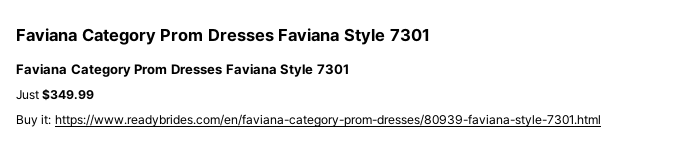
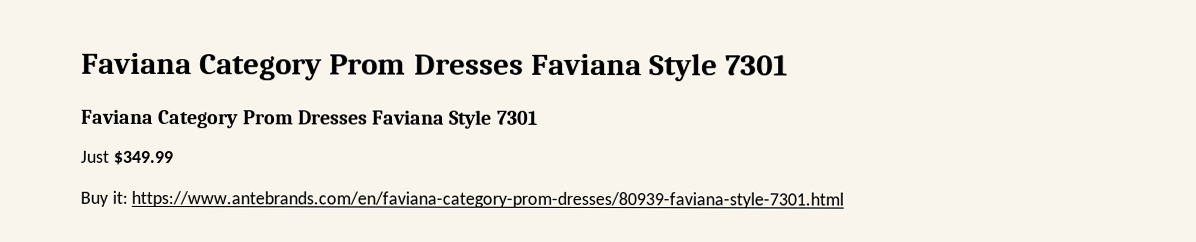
- Buy it: https://www.readybrides.com/en/faviana-category-prom-dresses/80939-faviana-style-7301.html
+ Buy it: https://www.antebrands.com/en/faviana-category-prom-dresses/80939-faviana-style-7301.html

